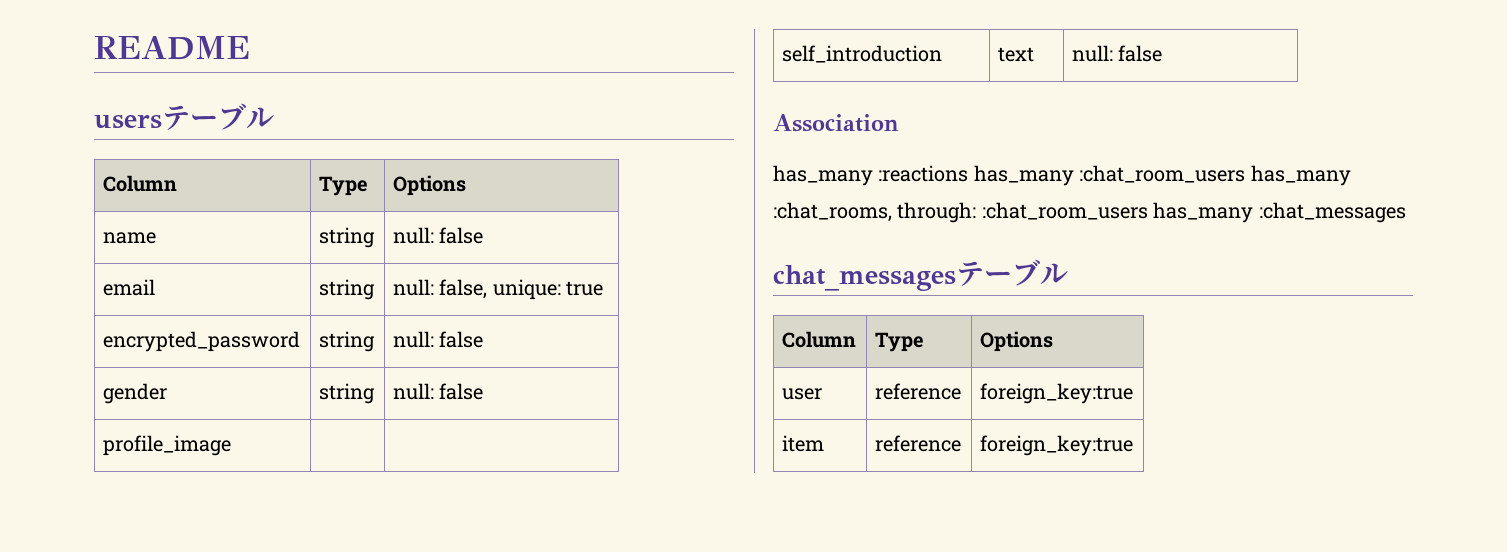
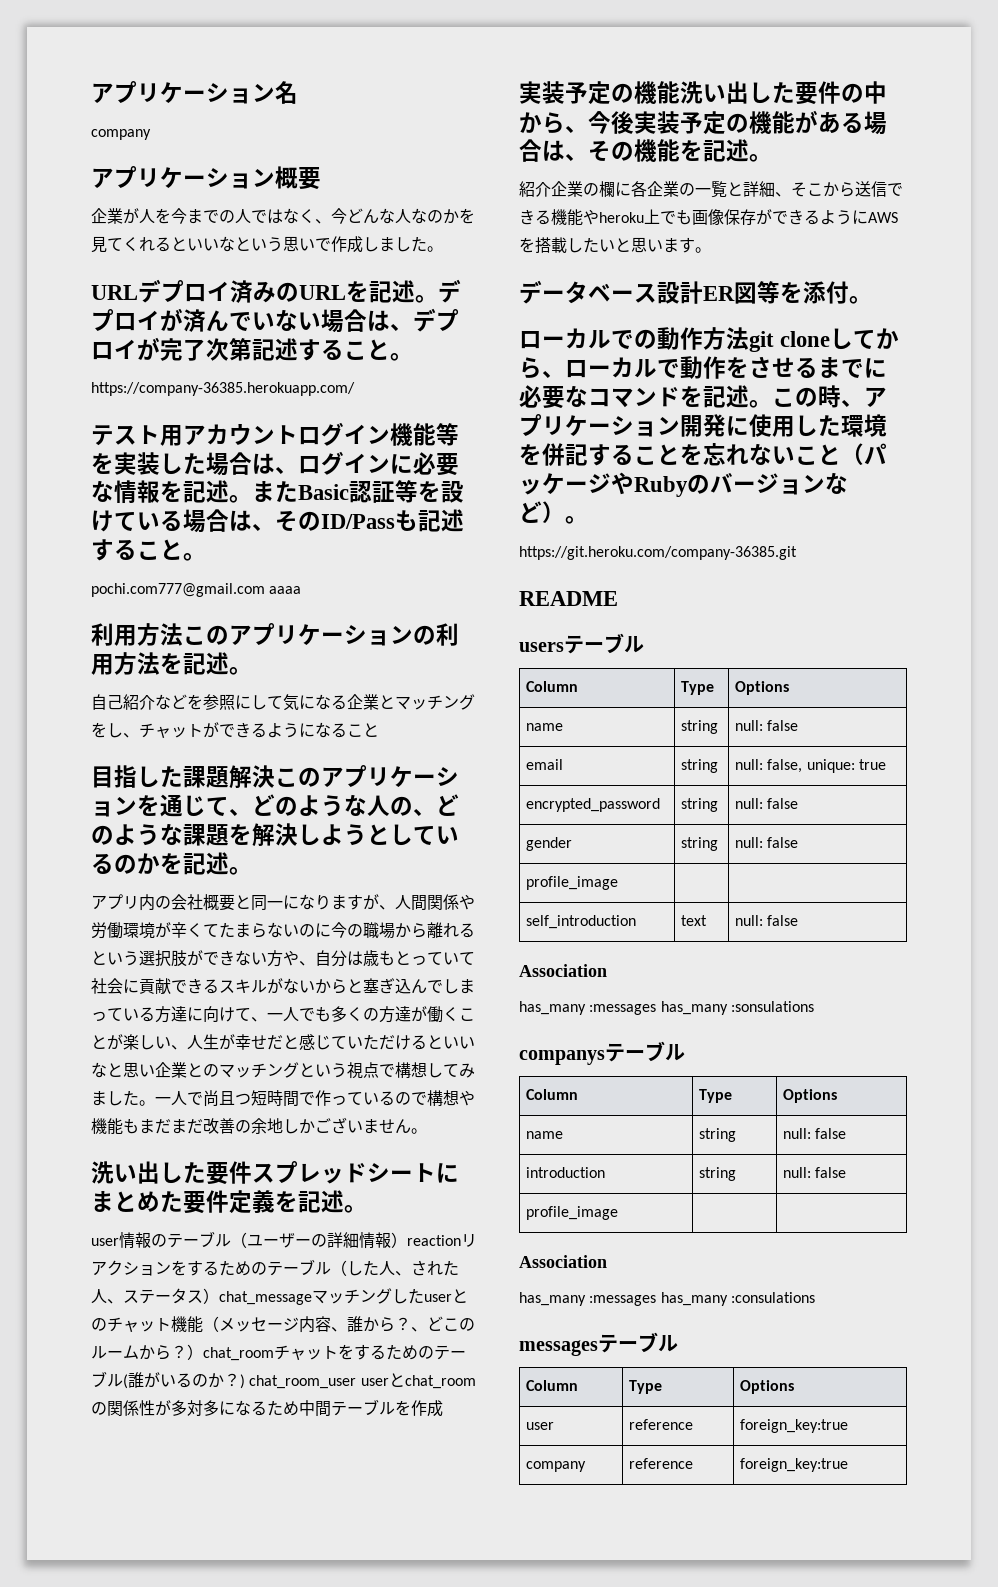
+ アプリケーション名
+ company
+ アプリケーション概要
+ 企業が人を今までの人ではなく、今どんな人なのかを見てくれるといいなという思いで作成しました。
+ URLデプロイ済みのURLを記述。デプロイが済んでいない場合は、デプロイが完了次第記述すること。
+ https://company-36385.herokuapp.com/
+ テスト用アカウントログイン機能等を実装した場合は、ログインに必要な情報を記述。またBasic認証等を設けている場合は、そのID/Passも記述すること。
+ pochi.com777@gmail.com aaaa
+ 利用方法このアプリケーションの利用方法を記述。
+ 自己紹介などを参照にして気になる企業とマッチングをし、チャットができるようになること
+ 目指した課題解決このアプリケーションを通じて、どのような人の、どのような課題を解決しようとしているのかを記述。
+ アプリ内の会社概要と同一になりますが、人間関係や労働環境が辛くてたまらないのに今の職場から離れるという選択肢ができない方や、自分は歳もとっていて社会に貢献できるスキルがないからと塞ぎ込んでしまっている方達に向けて、一人でも多くの方達が働くことが楽しい、人生が幸せだと感じていただけるといいなと思い企業とのマッチングという視点で構想してみました。一人で尚且つ短時間で作っているので構想や機能もまだまだ改善の余地しかございません。
+ 洗い出した要件スプレッドシートにまとめた要件定義を記述。
+ user情報のテーブル（ユーザーの詳細情報）reactionリアクションをするためのテーブル（した人、された人、ステータス）chat_messageマッチングしたuserとのチャット機能（メッセージ内容、誰から？、どこのルームから？）chat_roomチャットをするためのテーブル(誰がいるのか？) chat_room_user userとchat_roomの関係性が多対多になるため中間テーブルを作成
+ 実装予定の機能洗い出した要件の中から、今後実装予定の機能がある場合は、その機能を記述。
+ 紹介企業の欄に各企業の一覧と詳細、そこから送信できる機能やheroku上でも画像保存ができるようにAWSを搭載したいと思います。
+ データベース設計ER図等を添付。
+ ローカルでの動作方法git cloneしてから、ローカルで動作をさせるまでに必要なコマンドを記述。この時、アプリケーション開発に使用した環境を併記することを忘れないこと（パッケージやRubyのバージョンなど）。
+ https://git.heroku.com/company-36385.git
- has_many :reactions has_many :chat_room_users has_many :chat_rooms, through: :chat_room_users has_many :chat_messages
- chat_messagesテーブル
+ has_many :messages has_many :sonsulations
+ companysテーブル
+ Column | Type | Options
+ name | string | null: false
+ introduction | string | null: false
+ profile_image | |
+ Association
+ has_many :messages has_many :consulations
+ messagesテーブル
- item | reference | foreign_key:true
+ company | reference | foreign_key:true

